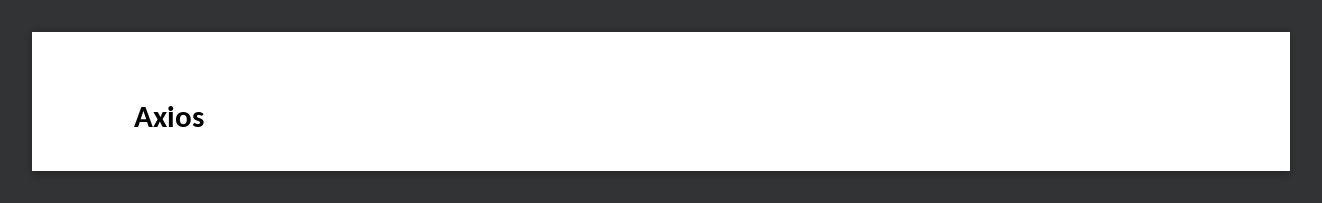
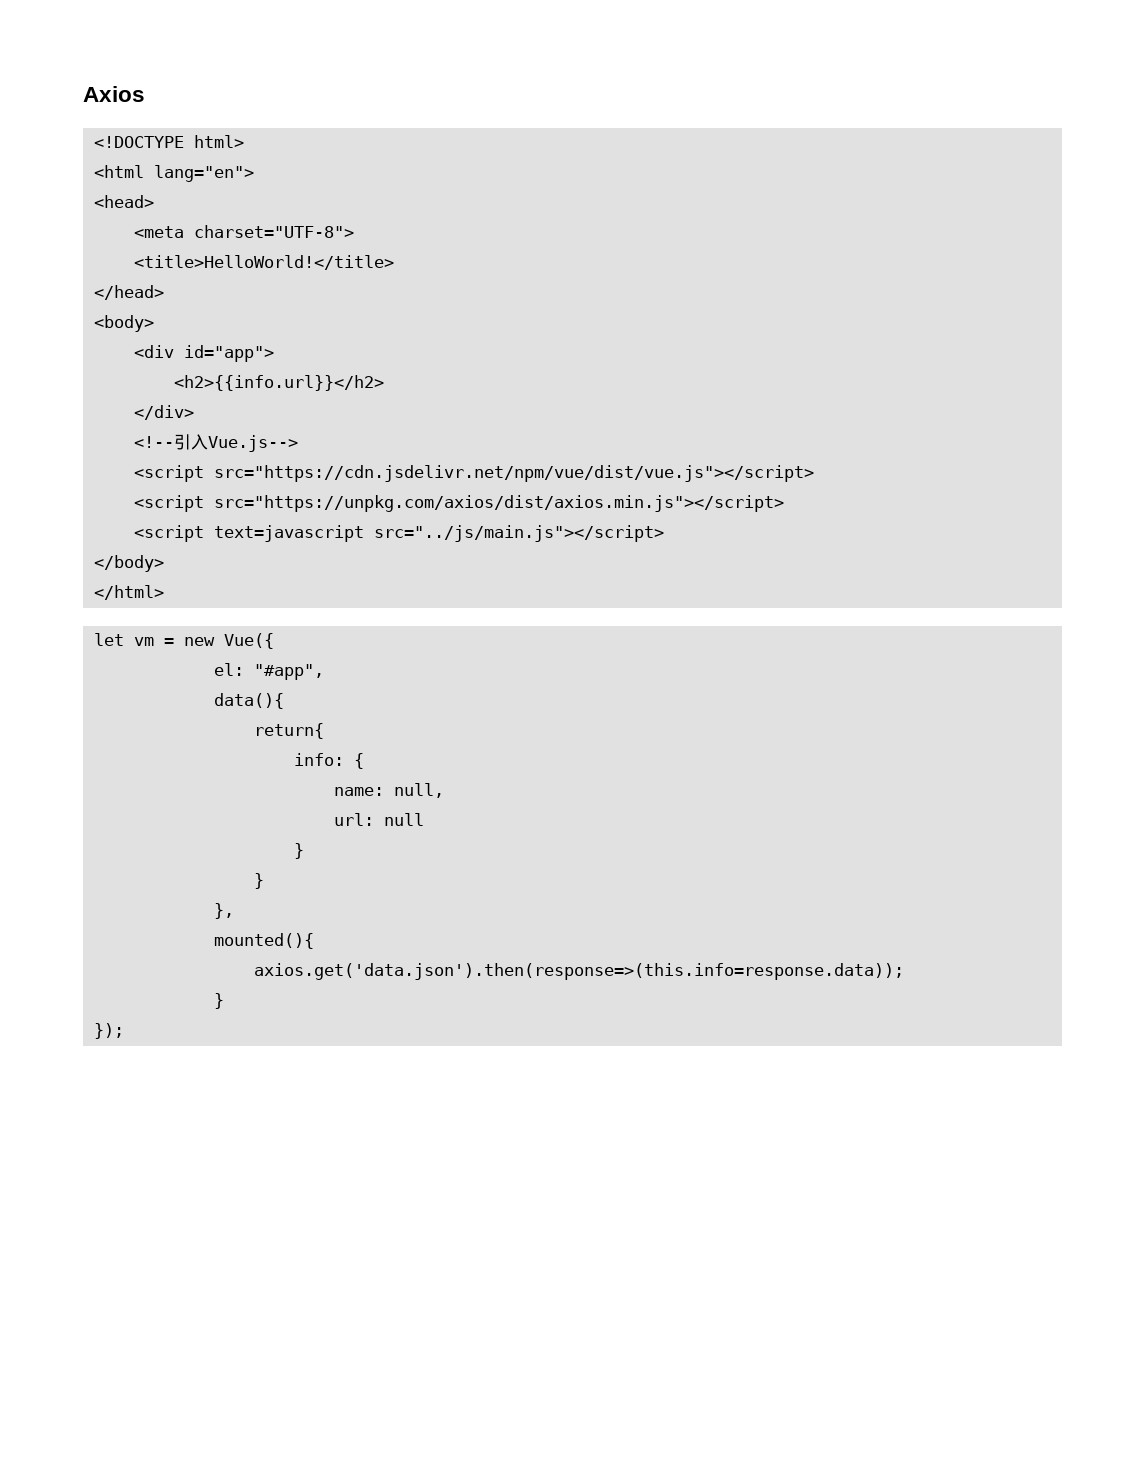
+ <!DOCTYPE html>
+ <html lang="en">
+ <head>
+ <meta charset="UTF-8">
+ <title>HelloWorld!</title>
+ </head>
+ <body>
+ <div id="app">
+ <h2>{{info.url}}</h2>
+ </div>
+ <!--引入Vue.js-->
+ <script src="https://cdn.jsdelivr.net/npm/vue/dist/vue.js"></script>
+ <script src="https://unpkg.com/axios/dist/axios.min.js"></script>
+ <script text=javascript src="../js/main.js"></script>
+ </body>
+ </html>
+ let vm = new Vue({
+ el: "#app",
+ data(){
+ return{
+ info: {
+ name: null,
+ url: null
+ }
+ }
+ },
+ mounted(){
+ axios.get('data.json').then(response=>(this.info=response.data));
+ }
+ });

